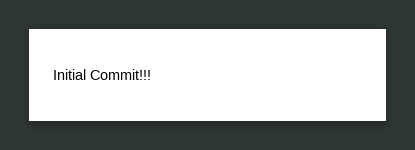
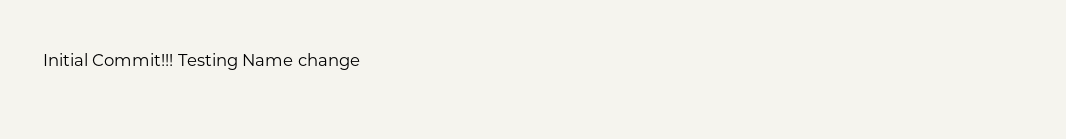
+ Testing Name change

